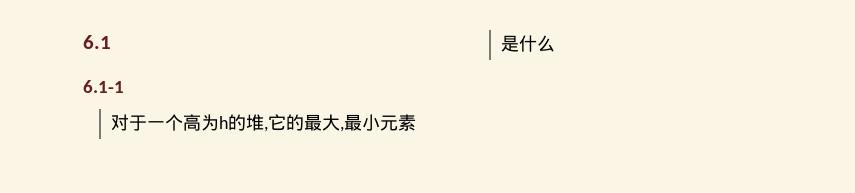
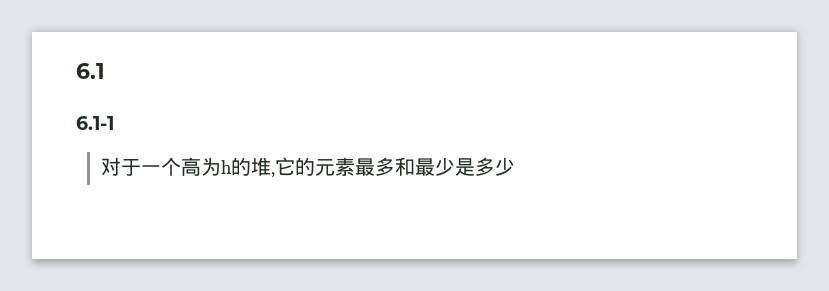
- 对于一个高为h的堆,它的最大,最小元素是什么
+ 对于一个高为h的堆,它的元素最多和最少是多少

